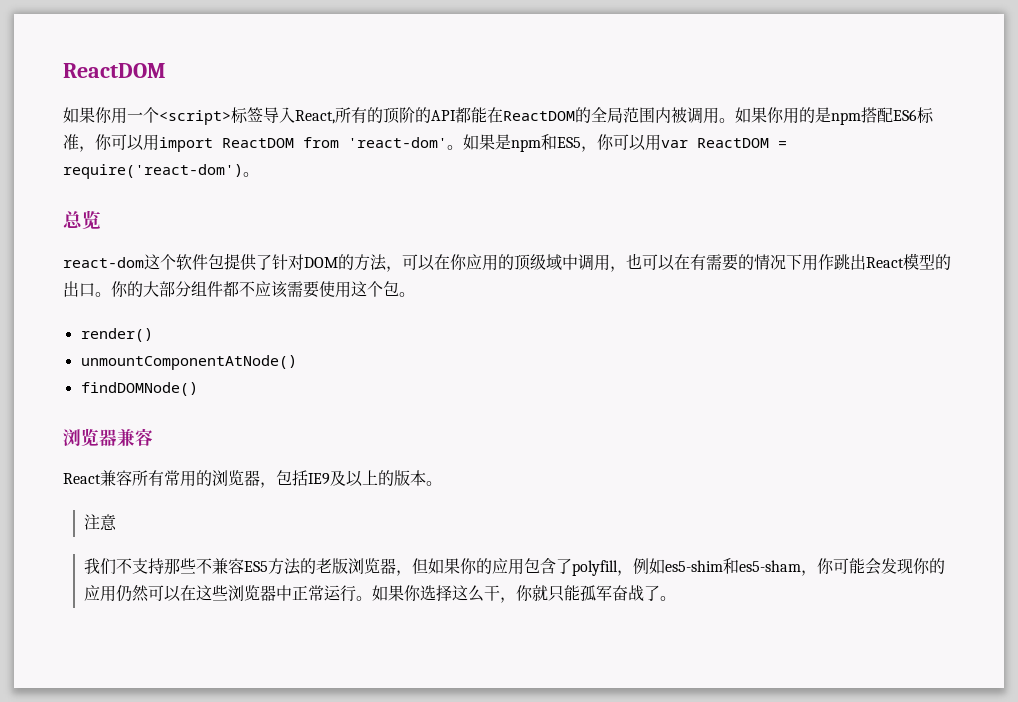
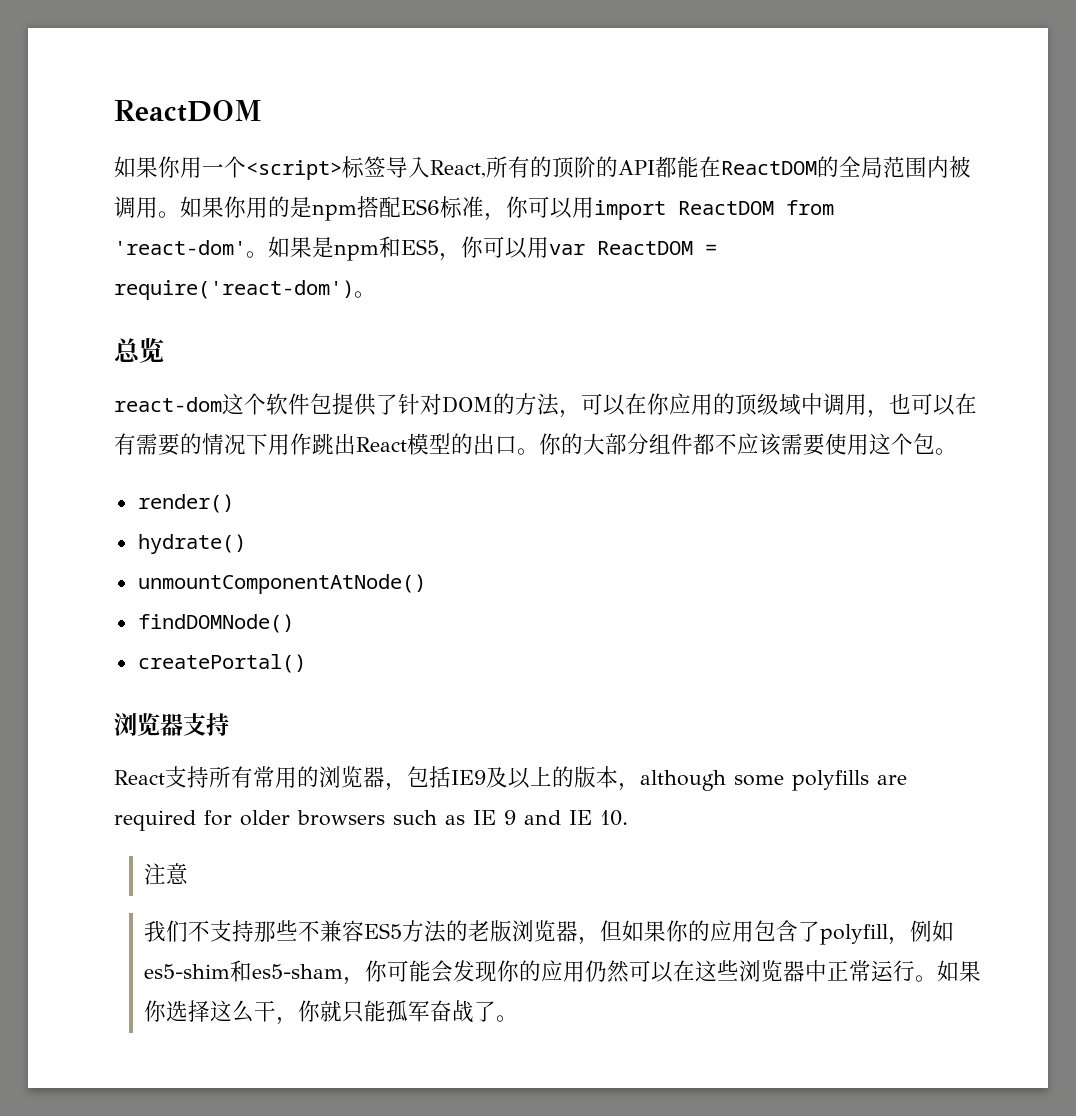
+ hydrate()
- 浏览器兼容
- React兼容所有常用的浏览器，包括IE9及以上的版本。
+ createPortal()
+ 浏览器支持
+ React支持所有常用的浏览器，包括IE9及以上的版本，although some polyfills are required for older browsers such as IE 9 and IE 10.

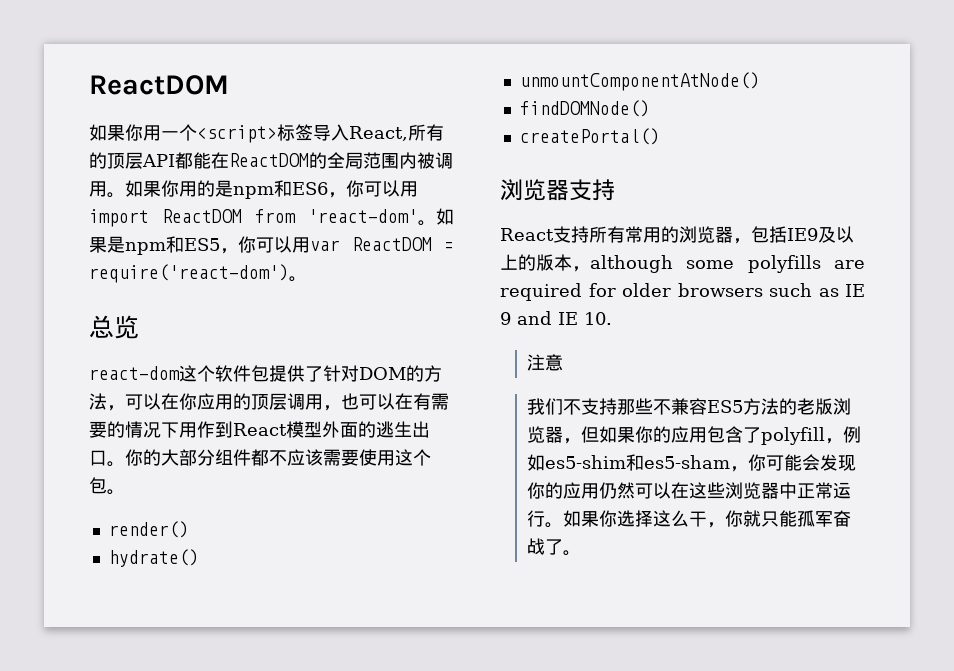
- 如果你用一个<script>标签导入React,所有的顶阶的API都能在ReactDOM的全局范围内被调用。
+ 如果你用一个<script>标签导入React,所有的顶层API都能在ReactDOM的全局范围内被调用。
- 如果你用的是npm搭配ES6标准，你可以用import ReactDOM from 'react-dom'。
+ 如果你用的是npm和ES6，你可以用import ReactDOM from 'react-dom'。
- react-dom这个软件包提供了针对DOM的方法，可以在你应用的顶级域中调用，也可以在有需要的情况下用作跳出React模型的出口。
+ react-dom这个软件包提供了针对DOM的方法，可以在你应用的顶层调用，也可以在有需要的情况下用作到React模型外面的逃生出口。

